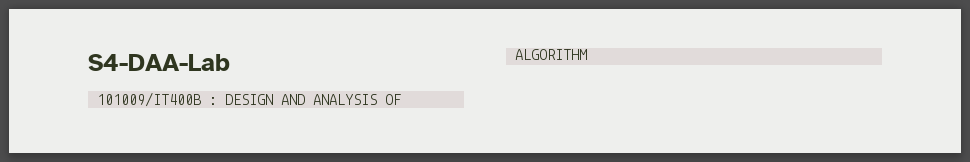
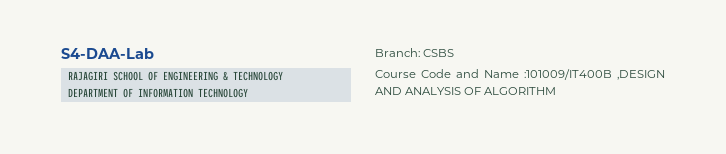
- 101009/IT400B : DESIGN AND ANALYSIS OF ALGORITHM
+ RAJAGIRI SCHOOL OF ENGINEERING & TECHNOLOGY
+ DEPARTMENT OF INFORMATION TECHNOLOGY
+ Branch: CSBS
+ Course Code and Name :101009/IT400B ,DESIGN AND ANALYSIS OF ALGORITHM

